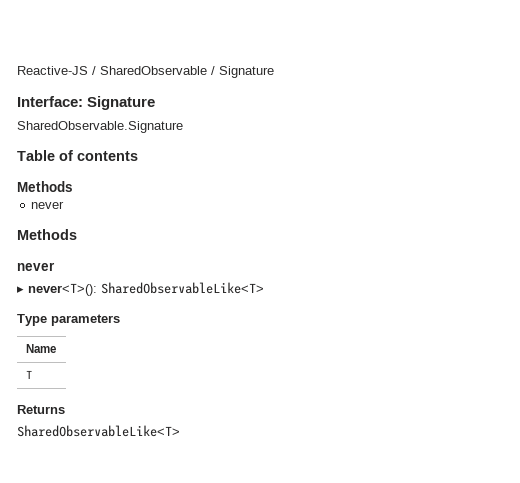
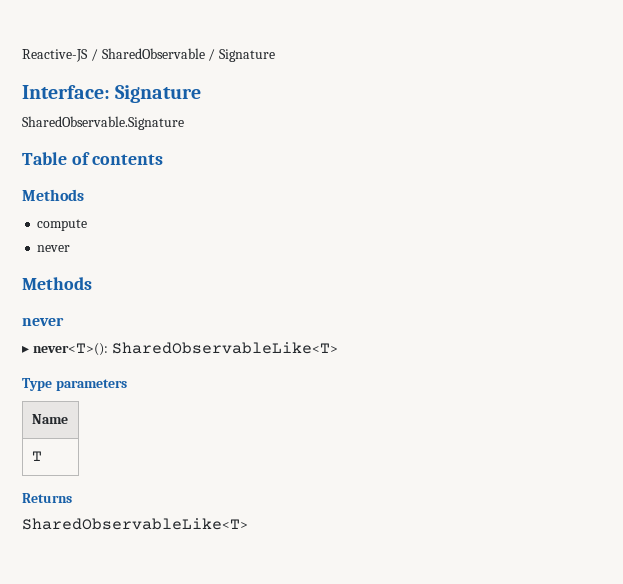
+ compute

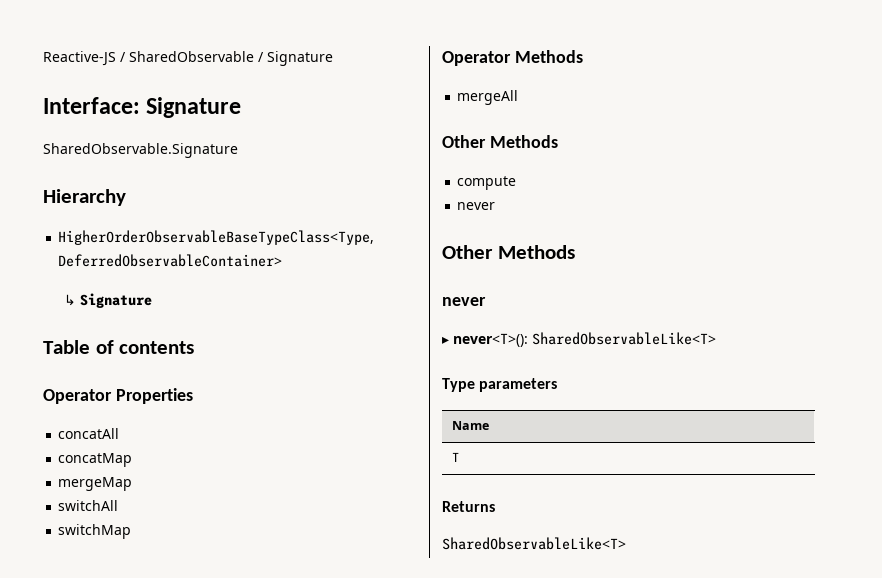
+ Hierarchy
+ HigherOrderObservableBaseTypeClass<Type, DeferredObservableContainer>
+ ↳ Signature
  Table of contents
- Methods
+ Operator Properties
+ concatAll
+ concatMap
+ mergeMap
+ switchAll
+ switchMap
+ Operator Methods
+ mergeAll
+ Other Methods
  compute
  never
- Methods
+ Other Methods

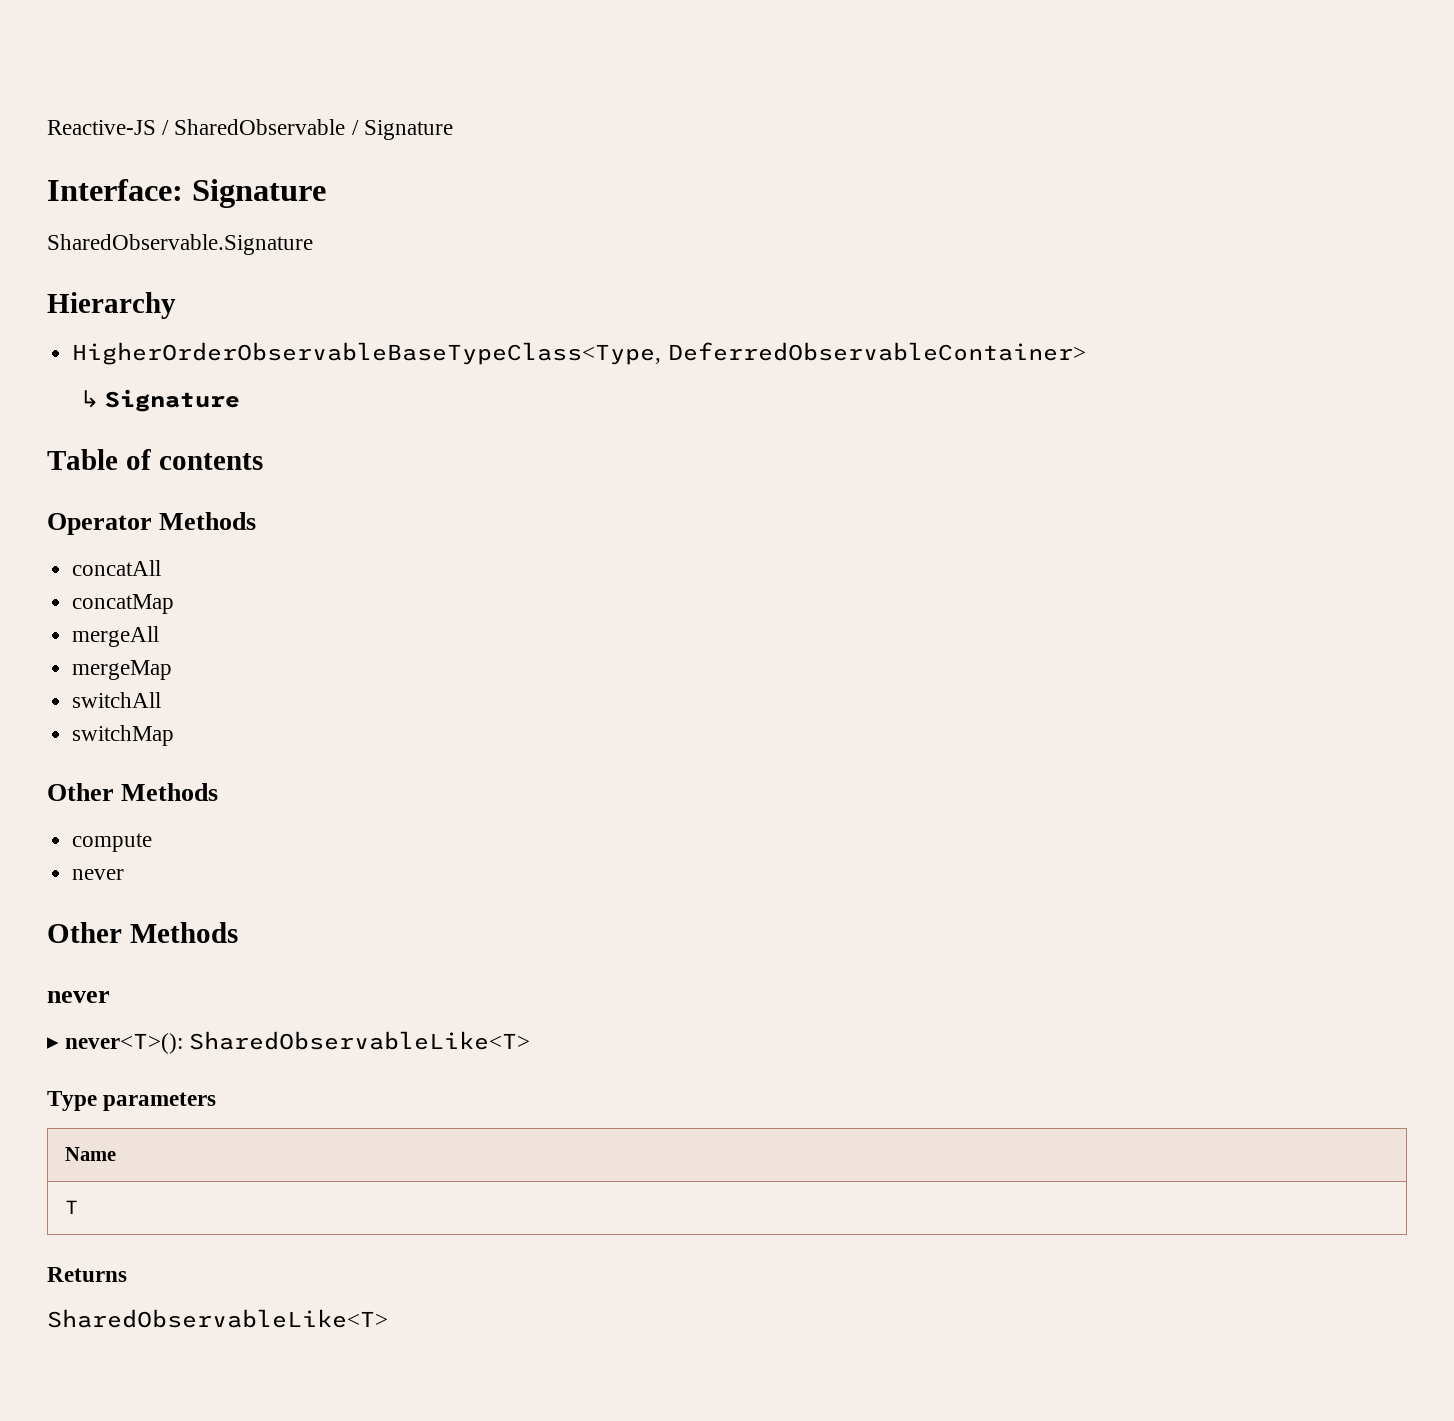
- Operator Properties
+ Operator Methods
+ mergeAll
- Operator Methods
- mergeAll

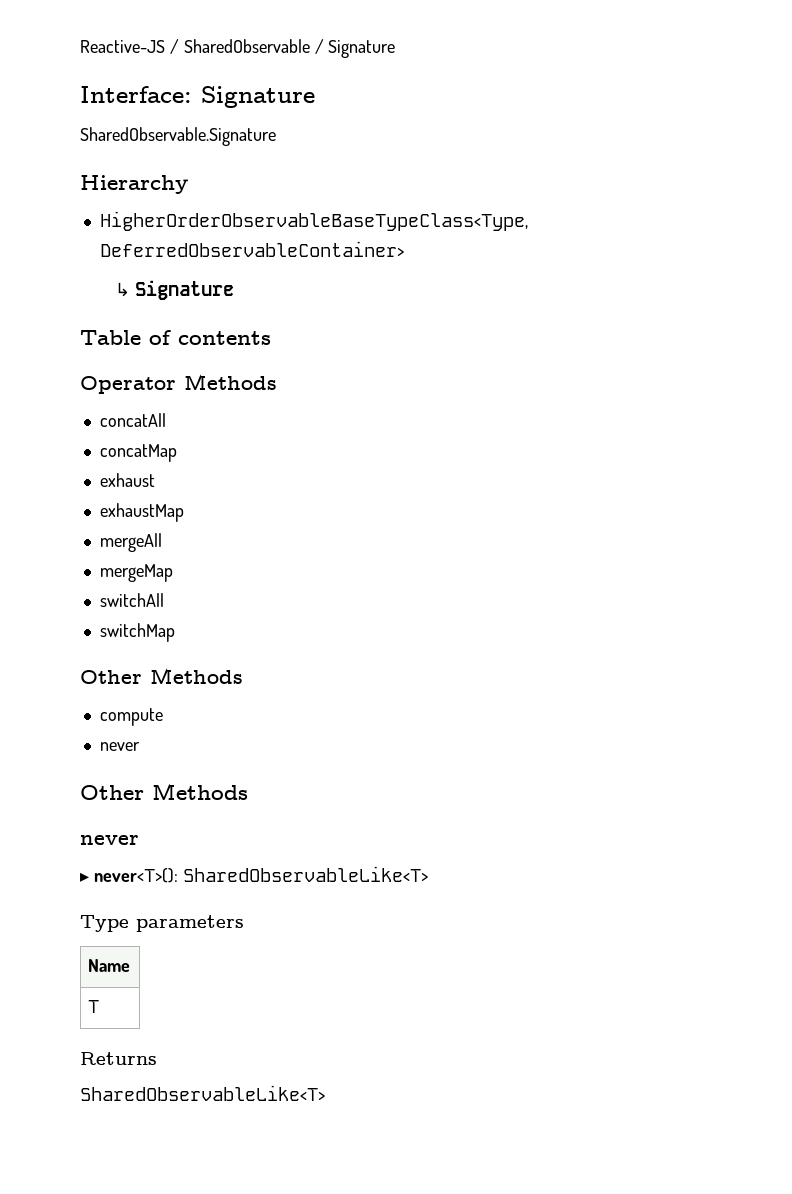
+ exhaust
+ exhaustMap

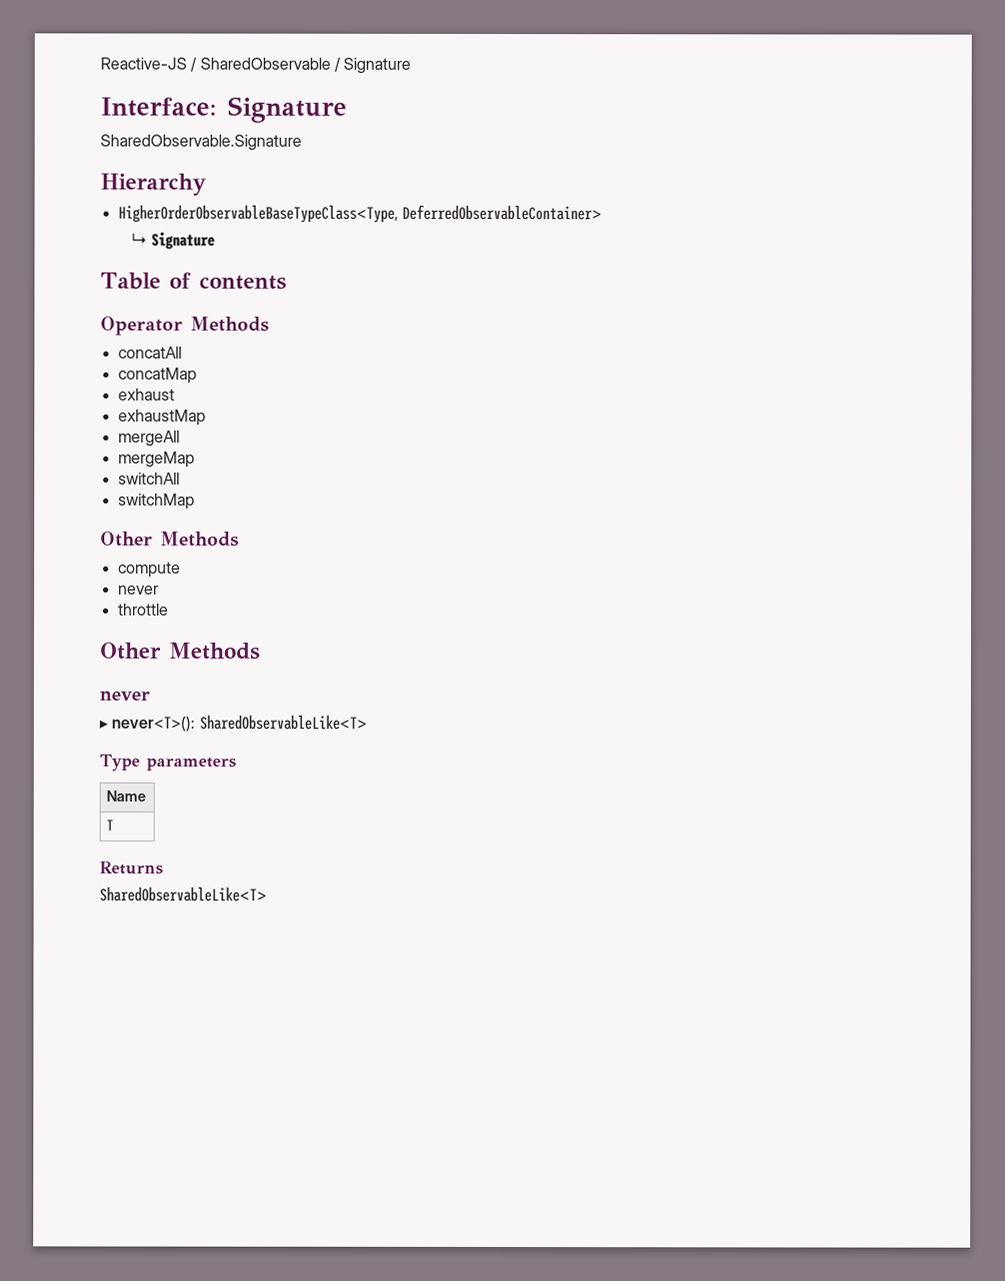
+ throttle

